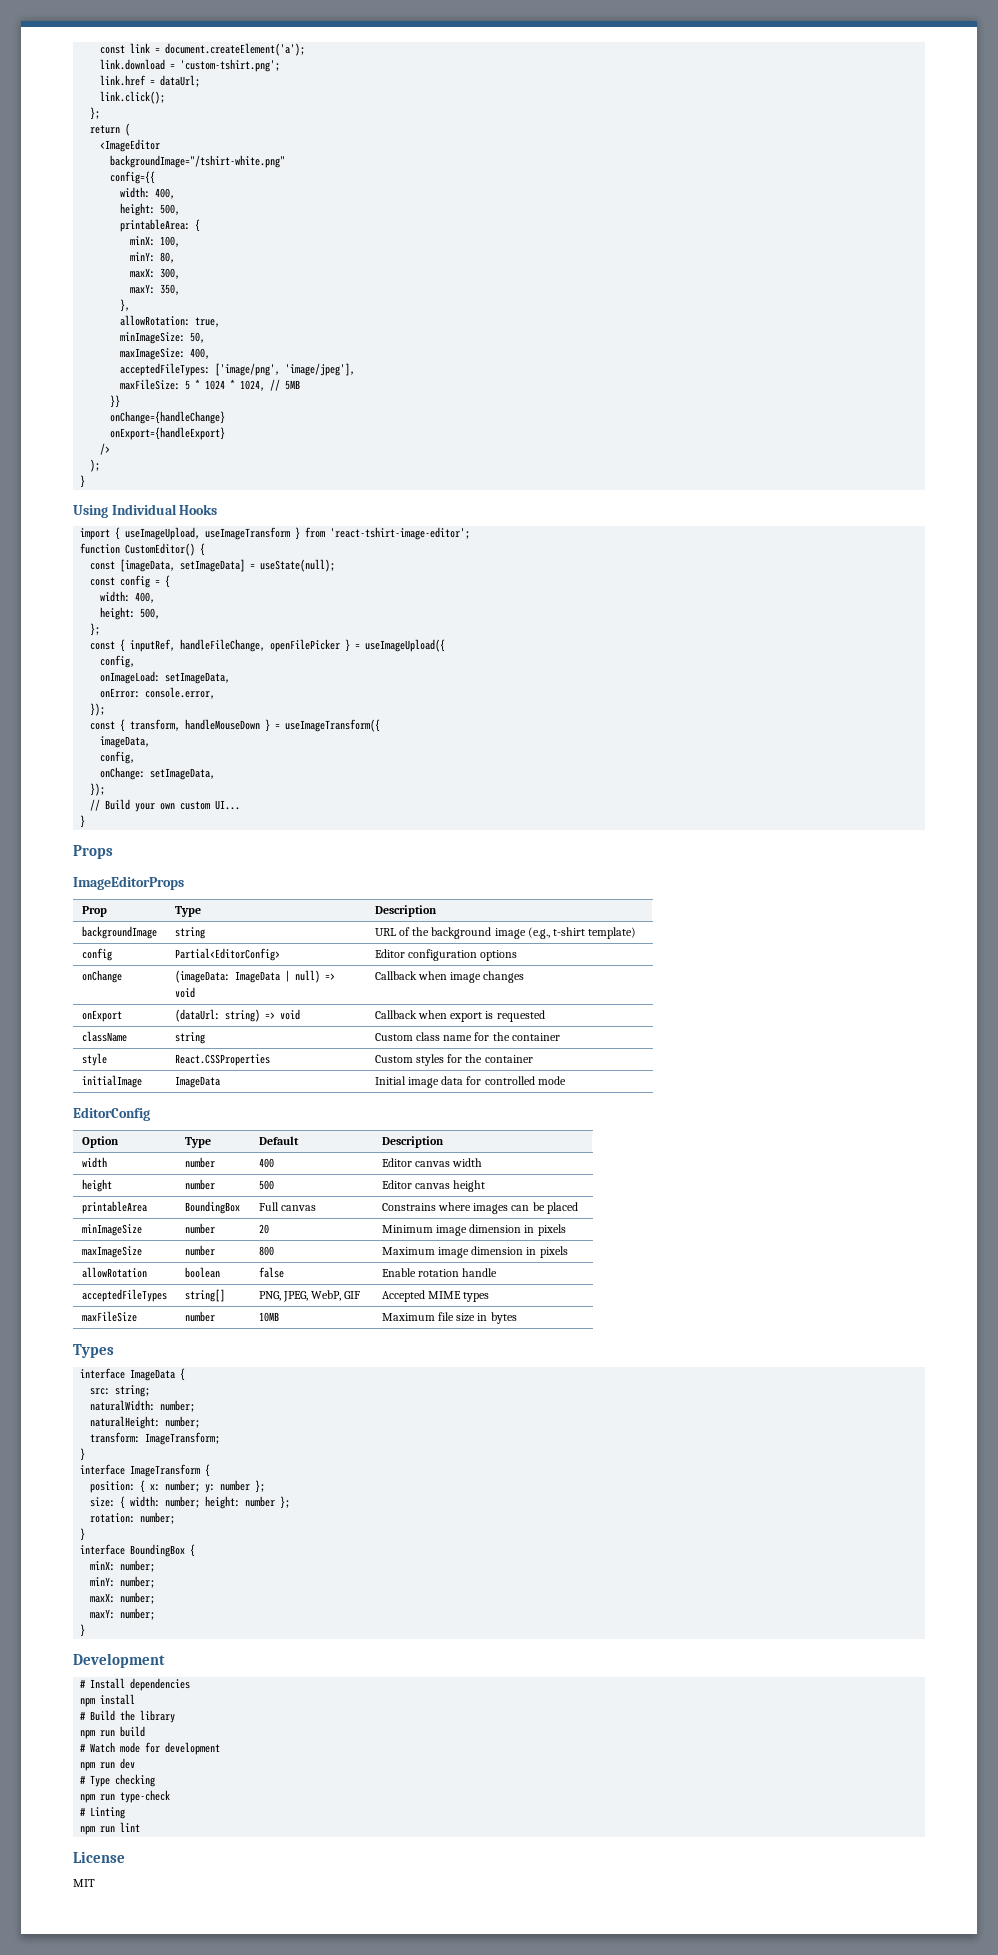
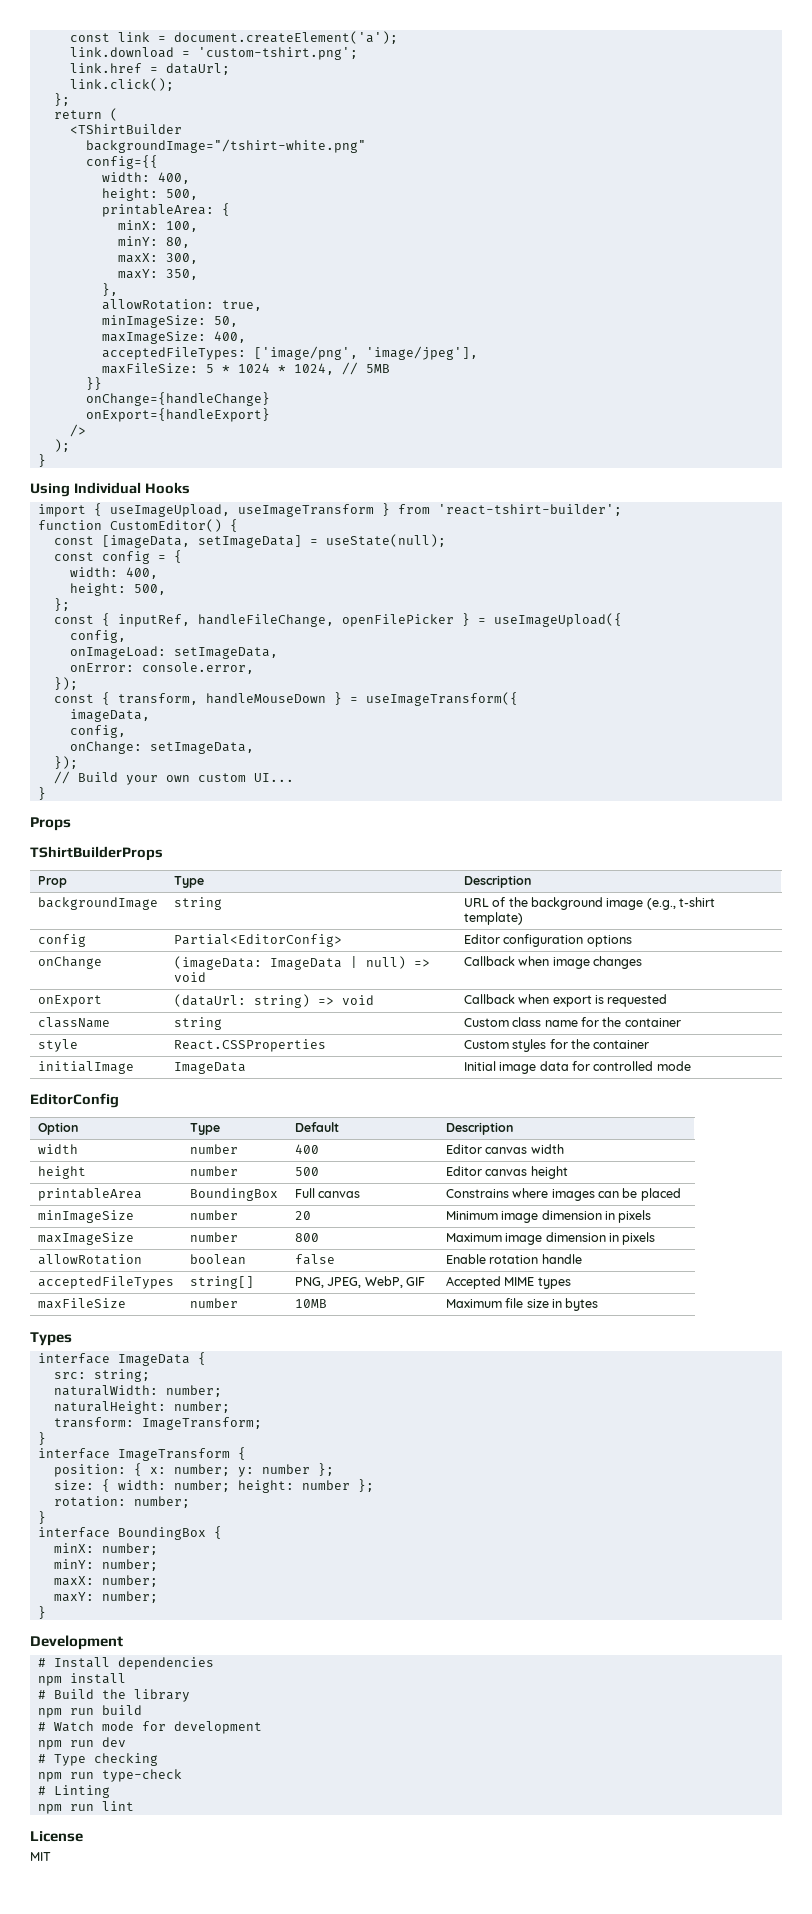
- <ImageEditor
+ <TShirtBuilder
- import { useImageUpload, useImageTransform } from 'react-tshirt-image-editor';
+ import { useImageUpload, useImageTransform } from 'react-tshirt-builder';
- ImageEditorProps
+ TShirtBuilderProps

